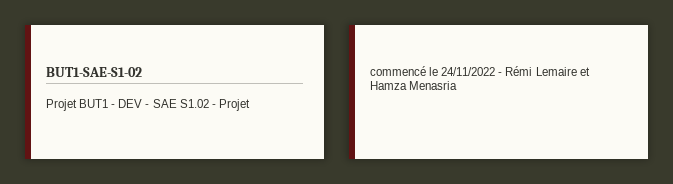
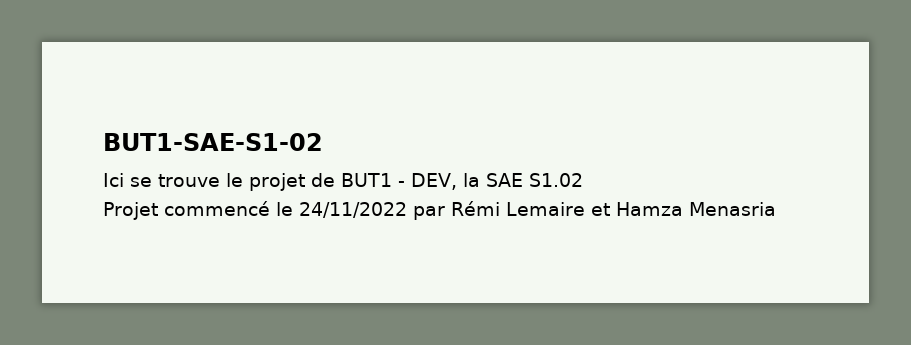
- Projet BUT1 - DEV - SAE S1.02 - Projet commencé le 24/11/2022 - Rémi Lemaire et Hamza Menasria
+ Ici se trouve le projet de BUT1 - DEV, la SAE S1.02
+ Projet commencé le 24/11/2022 par Rémi Lemaire et Hamza Menasria

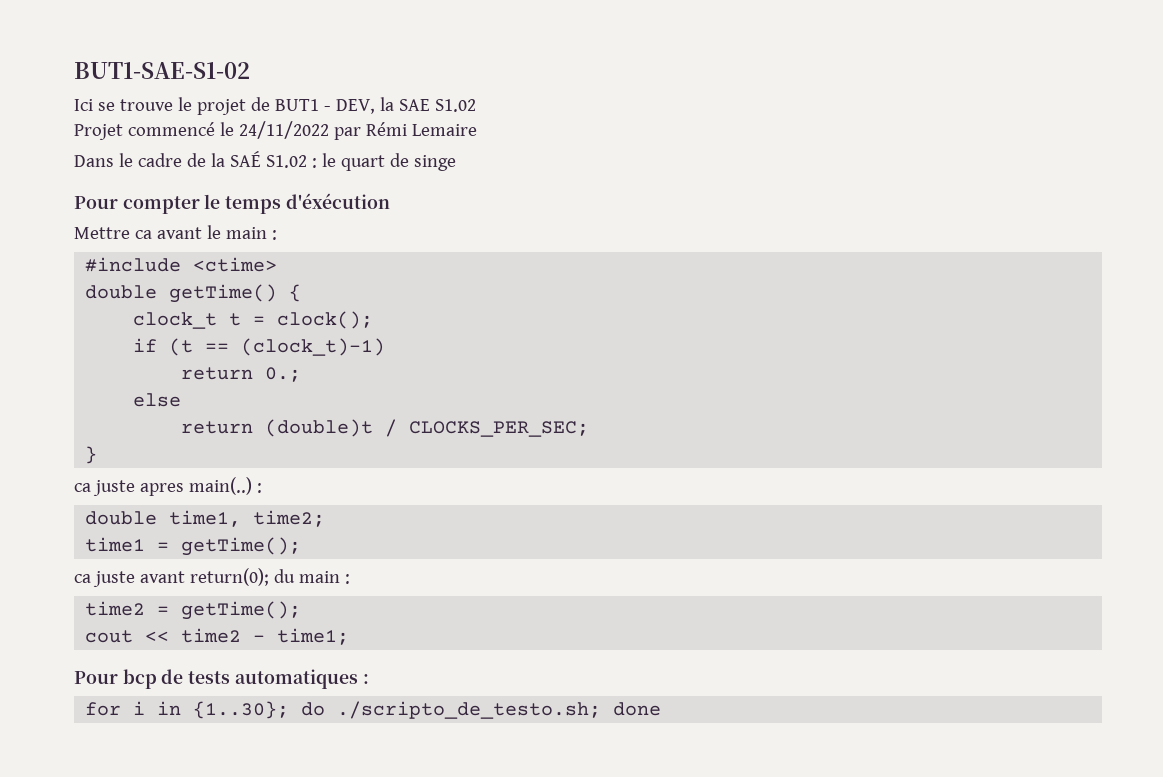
- Projet commencé le 24/11/2022 par Rémi Lemaire et Hamza Menasria
+ Projet commencé le 24/11/2022 par Rémi Lemaire
+ Dans le cadre de la SAÉ S1.02 : le quart de singe
+ Pour compter le temps d'éxécution
+ Mettre ca avant le main :
+ #include <ctime>
+ double getTime() {
+ clock_t t = clock();
+ if (t == (clock_t)-1)
+ return 0.;
+ else
+ return (double)t / CLOCKS_PER_SEC;
+ }
+ ca juste apres main(..) :
+ double time1, time2;
+ time1 = getTime();
+ ca juste avant return(0); du main :
+ time2 = getTime();
+ cout << time2 - time1;
+ Pour bcp de tests automatiques :
+ for i in {1..30}; do ./scripto_de_testo.sh; done

